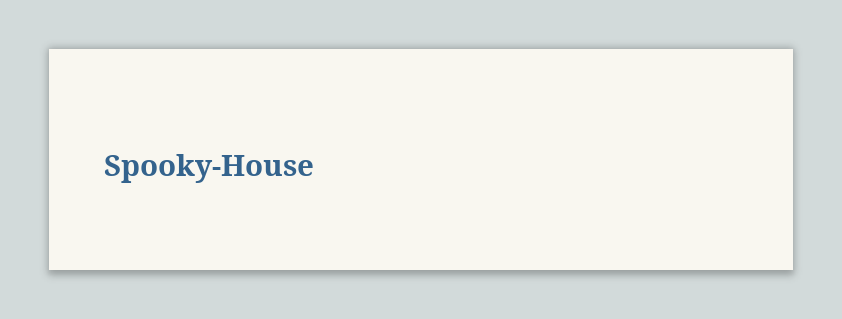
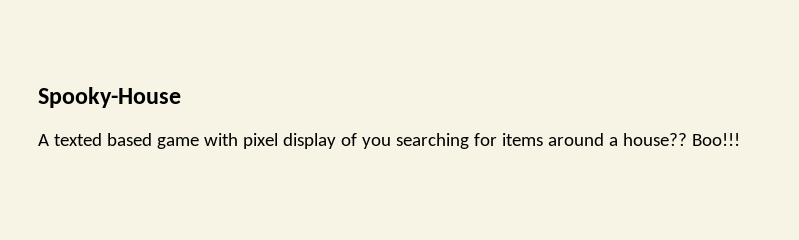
+ A texted based game with pixel display of you searching for items around a house?? Boo!!!

